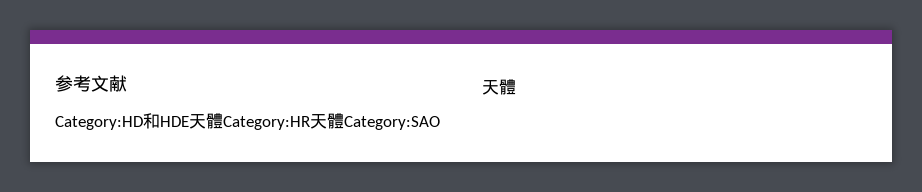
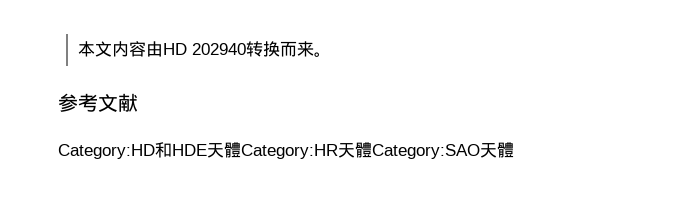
+ 本文内容由HD 202940转换而来。

